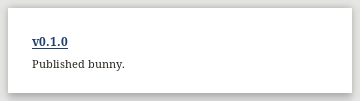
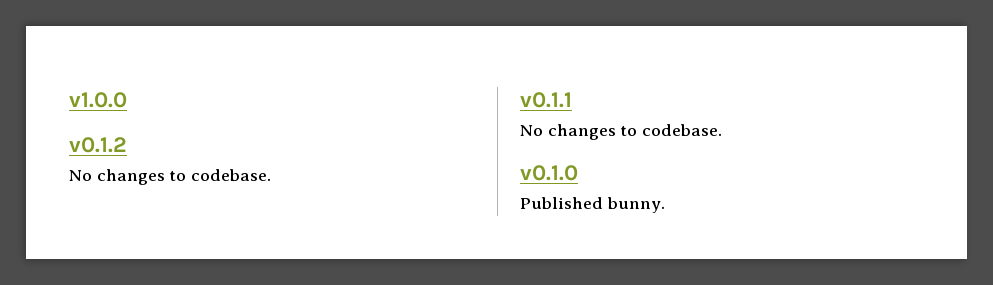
+ v1.0.0
+ v0.1.2
+ No changes to codebase.
+ v0.1.1
+ No changes to codebase.

